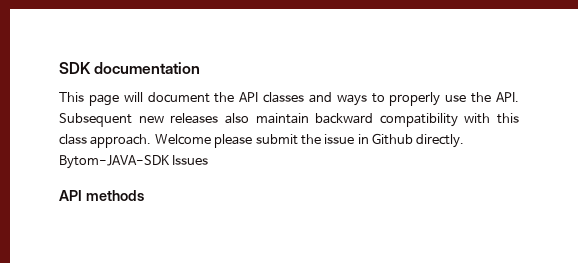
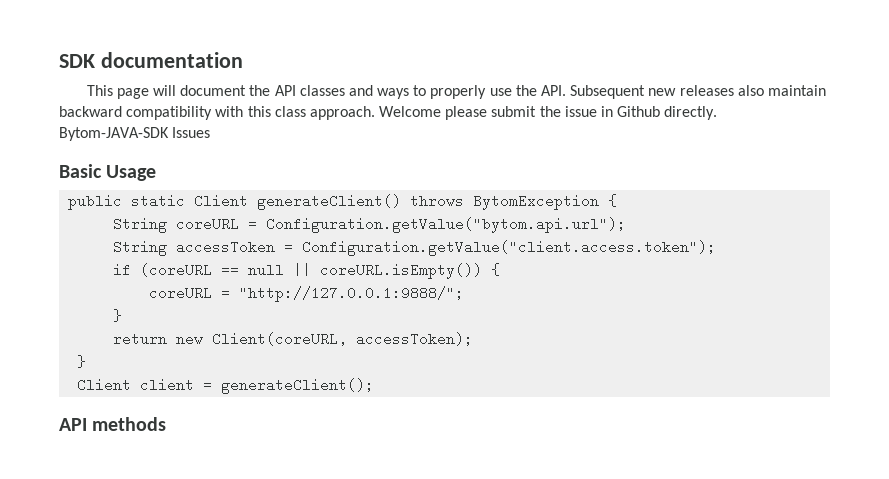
+ Basic Usage
+ public static Client generateClient() throws BytomException {
+ String coreURL = Configuration.getValue("bytom.api.url");
+ String accessToken = Configuration.getValue("client.access.token");
+ if (coreURL == null || coreURL.isEmpty()) {
+ coreURL = "http://127.0.0.1:9888/";
+ }
+ return new Client(coreURL, accessToken);
+ }
+ Client client = generateClient();

